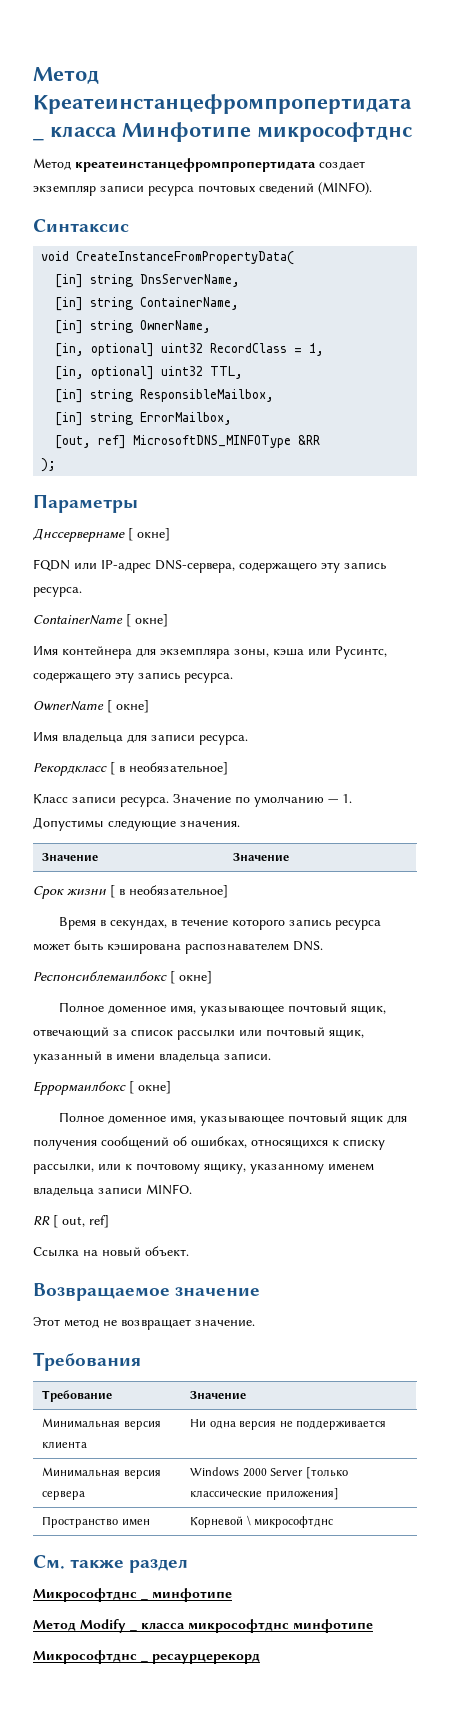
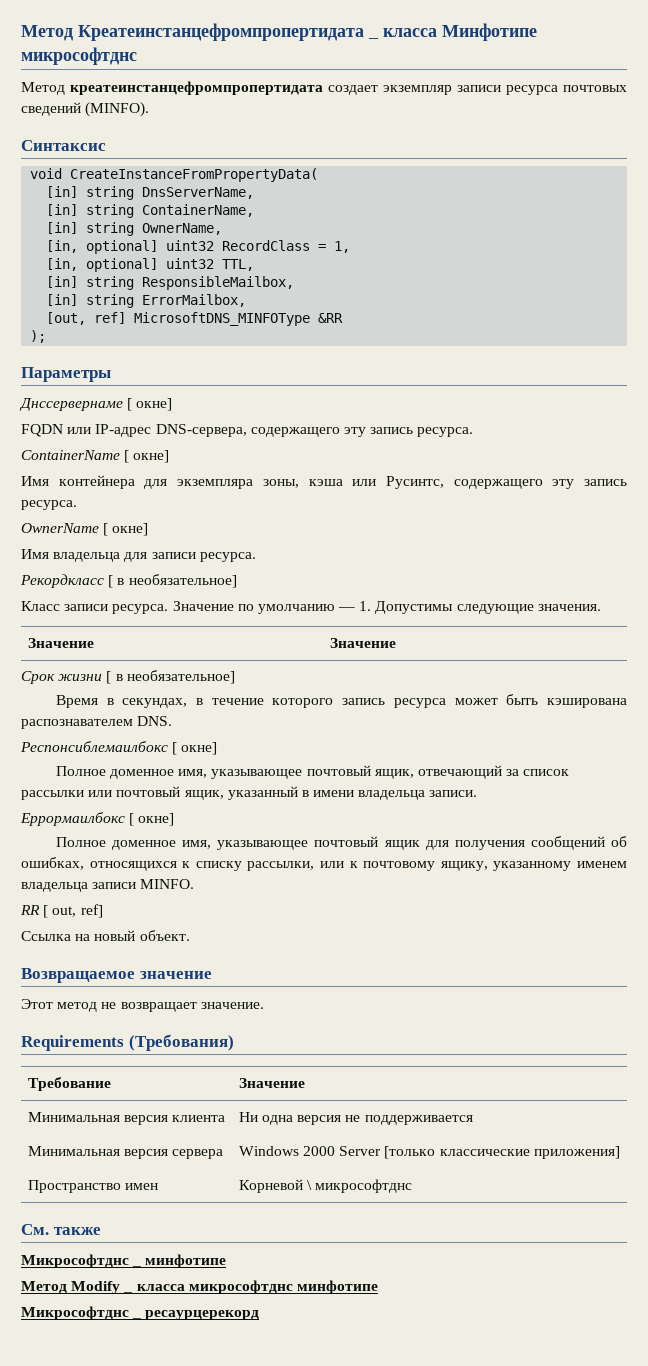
- Требования
+ Requirements (Требования)
- См. также раздел
+ См. также

